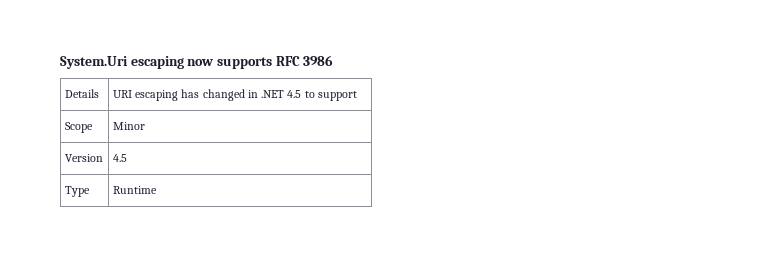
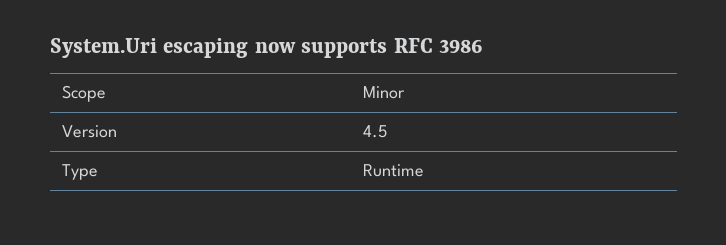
- Details | URI escaping has changed in .NET 4.5 to support

